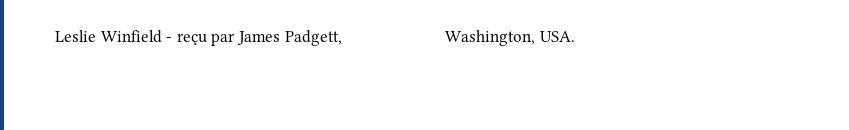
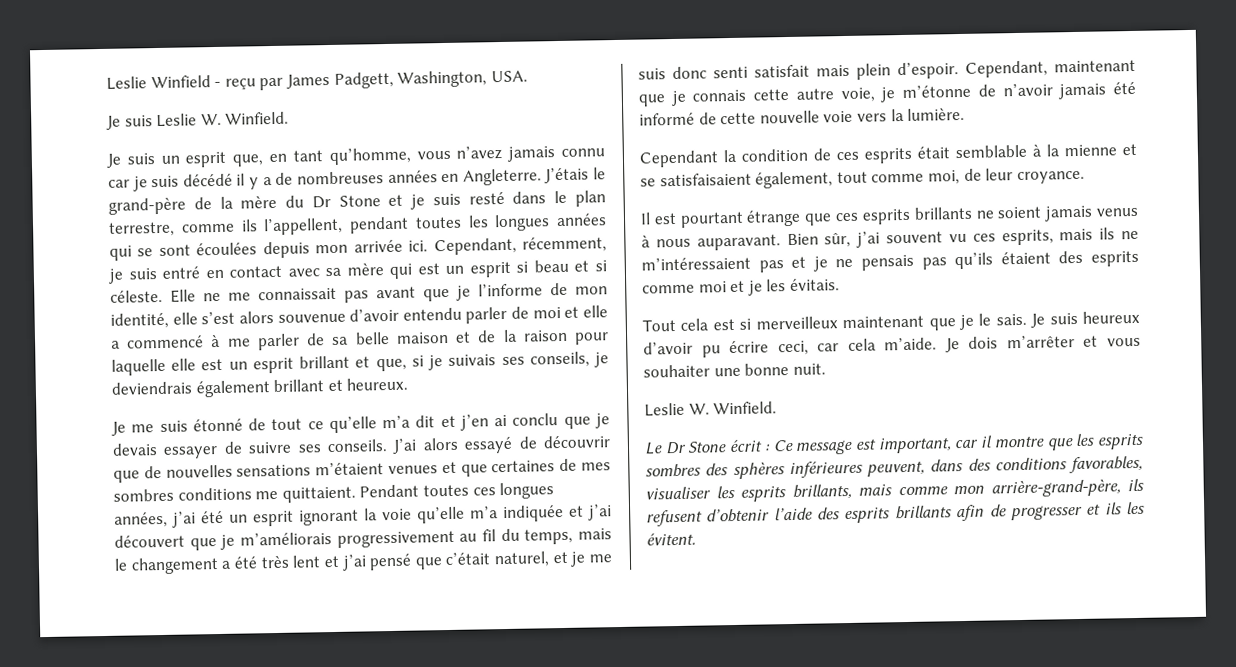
+ Je suis Leslie W. Winfield.
+ Je suis un esprit que, en tant qu’homme, vous n’avez jamais connu car je suis décédé il y a de nombreuses années en Angleterre. J’étais le grand-père de la mère du Dr Stone et je suis resté dans le plan terrestre, comme ils l’appellent, pendant toutes les longues années qui se sont écoulées depuis mon arrivée ici. Cependant, récemment, je suis entré en contact avec sa mère qui est un esprit si beau et si céleste. Elle ne me connaissait pas avant que je l’informe de mon identité, elle s’est alors souvenue d’avoir entendu parler de moi et elle a commencé à me parler de sa belle maison et de la raison pour laquelle elle est un esprit brillant et que, si je suivais ses conseils, je deviendrais également brillant et heureux.
+ Je me suis étonné de tout ce qu’elle m’a dit et j’en ai conclu que je devais essayer de suivre ses conseils. J’ai alors essayé de découvrir que de nouvelles sensations m’étaient venues et que certaines de mes sombres conditions me quittaient. Pendant toutes ces longues années, j’ai été un esprit ignorant la voie qu’elle m’a indiquée et j’ai découvert que je m’améliorais progressivement au fil du temps, mais le changement a été très lent et j’ai pensé que c’était naturel, et je me suis donc senti satisfait mais plein d’espoir. Cependant, maintenant que je connais cette autre voie, je m’étonne de n’avoir jamais été informé de cette nouvelle voie vers la lumière.
+ Cependant la condition de ces esprits était semblable à la mienne et se satisfaisaient également, tout comme moi, de leur croyance.
+ Il est pourtant étrange que ces esprits brillants ne soient jamais venus à nous auparavant. Bien sûr, j’ai souvent vu ces esprits, mais ils ne m’intéressaient pas et je ne pensais pas qu’ils étaient des esprits comme moi et je les évitais.
+ Tout cela est si merveilleux maintenant que je le sais. Je suis heureux d’avoir pu écrire ceci, car cela m’aide. Je dois m’arrêter et vous souhaiter une bonne nuit.
+ Leslie W. Winfield.
+ Le Dr Stone écrit : Ce message est important, car il montre que les esprits sombres des sphères inférieures peuvent, dans des conditions favorables, visualiser les esprits brillants, mais comme mon arrière-grand-père, ils refusent d’obtenir l’aide des esprits brillants afin de progresser et ils les évitent.

